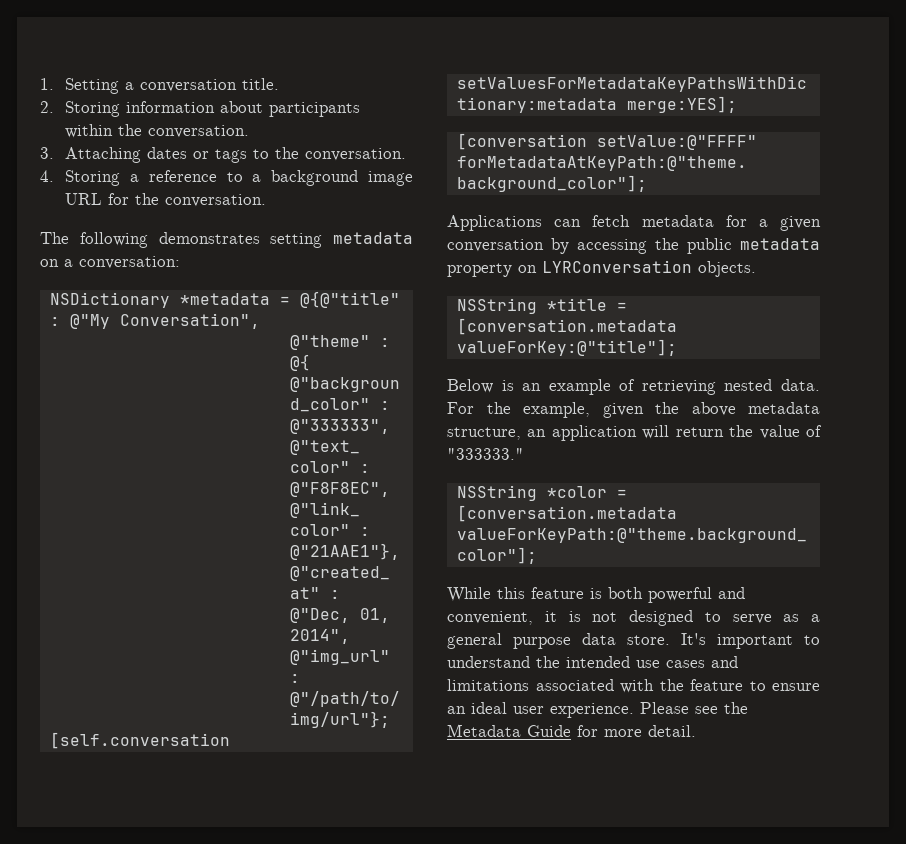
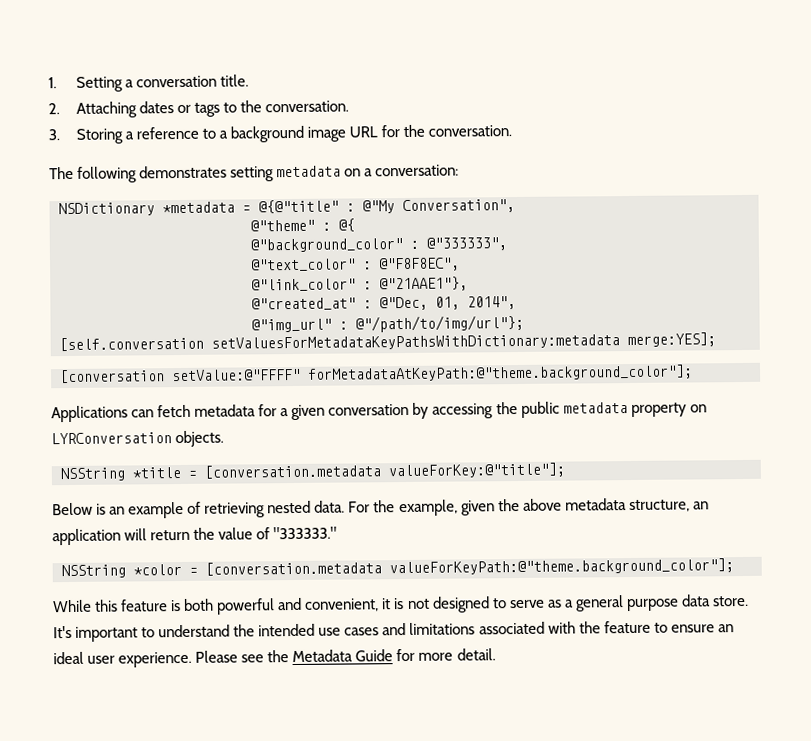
- 2. Storing information about participants within the conversation.
- 3. Attaching dates or tags to the conversation.
+ 2. Attaching dates or tags to the conversation.
- 4. Storing a reference to a background image URL for the conversation.
+ 3. Storing a reference to a background image URL for the conversation.

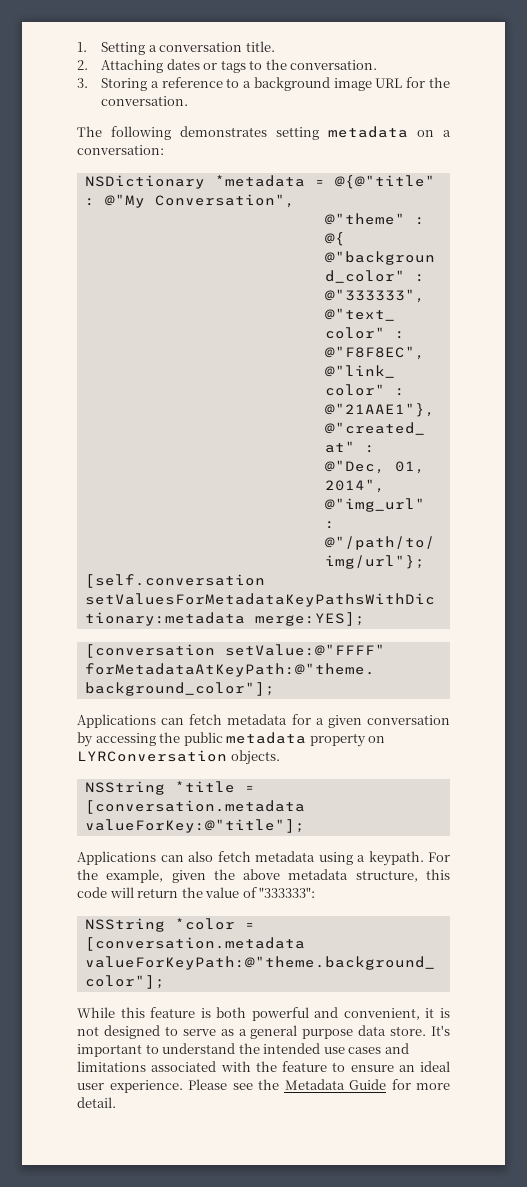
- Below is an example of retrieving nested data.
+ Applications can also fetch metadata using a keypath.
- For the example, given the above metadata structure, an application will return the value of "333333."
+ For the example, given the above metadata structure, this code will return the value of "333333":

